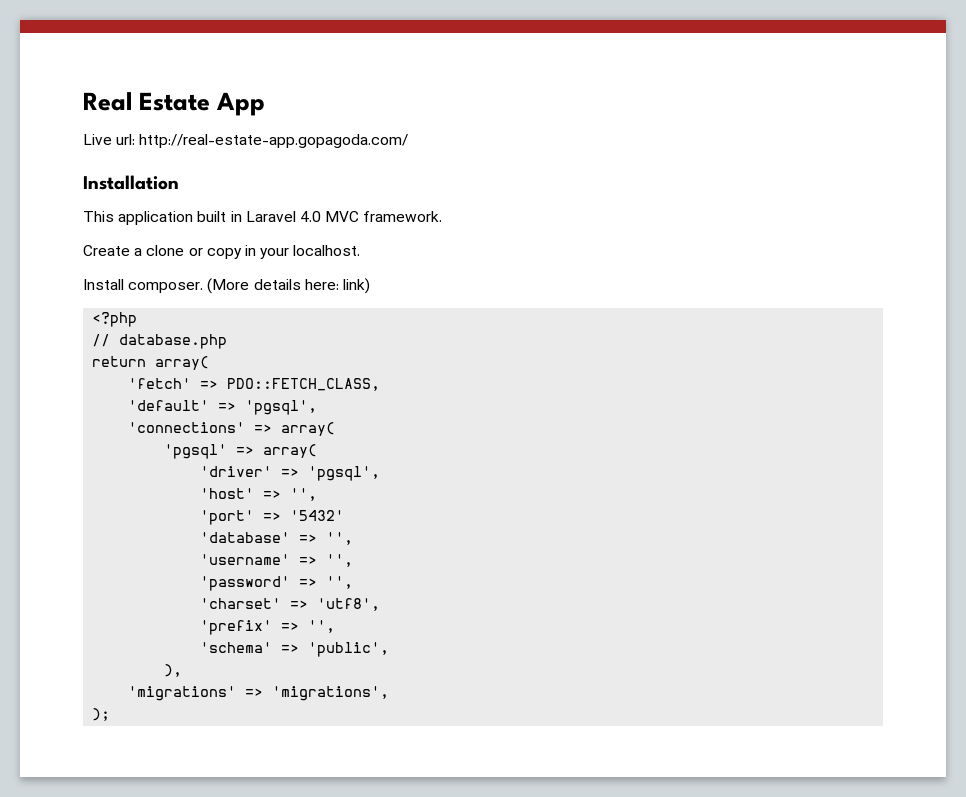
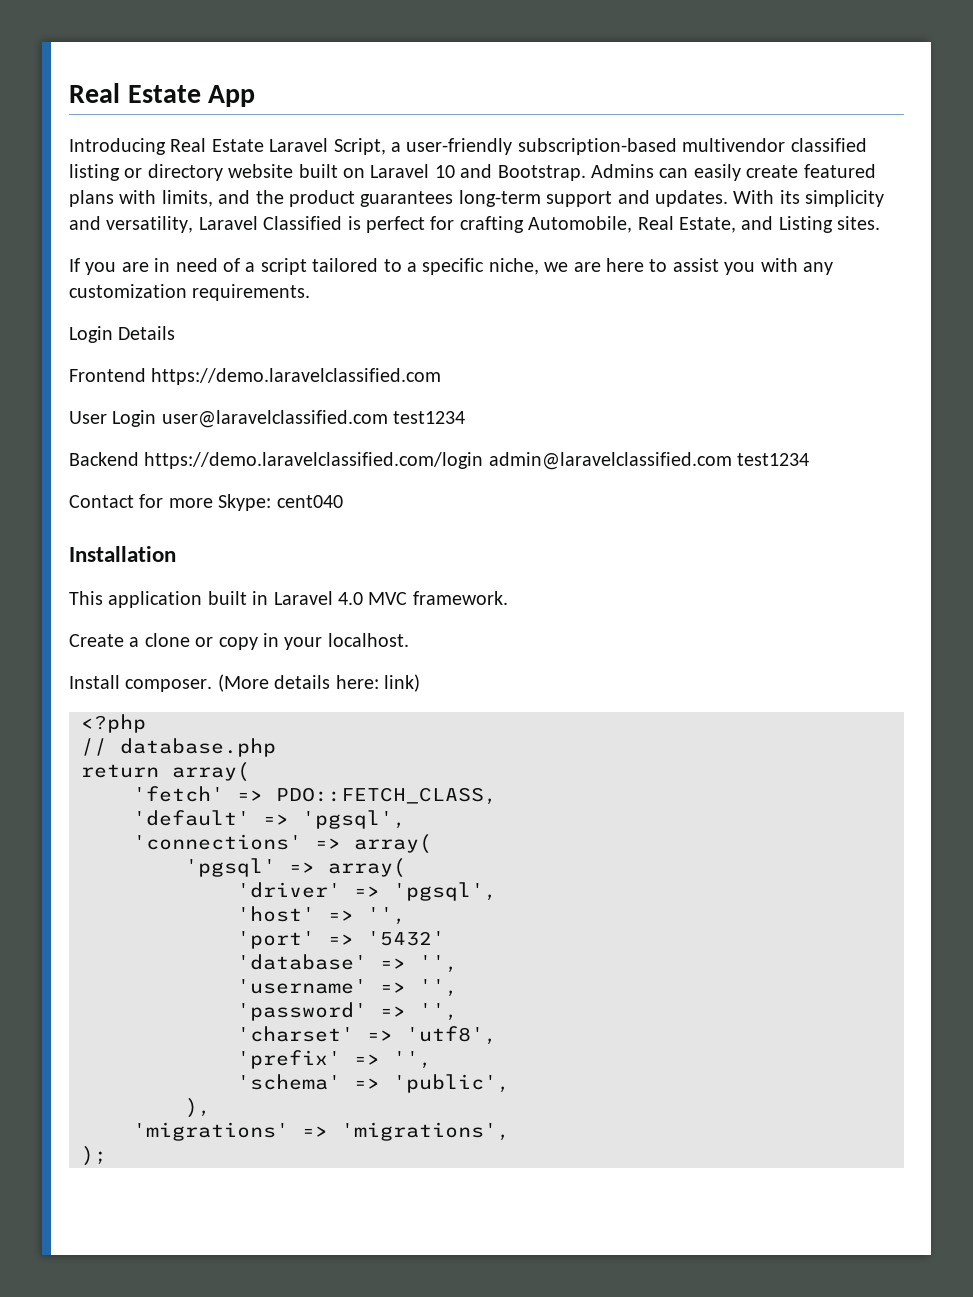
- Live url: http://real-estate-app.gopagoda.com/
+ Introducing Real Estate Laravel Script, a user-friendly subscription-based multivendor classified listing or directory website built on Laravel 10 and Bootstrap. Admins can easily create featured plans with limits, and the product guarantees long-term support and updates. With its simplicity and versatility, Laravel Classified is perfect for crafting Automobile, Real Estate, and Listing sites.
+ If you are in need of a script tailored to a specific niche, we are here to assist you with any customization requirements.
+ Login Details
+ Frontend https://demo.laravelclassified.com
+ User Login user@laravelclassified.com test1234
+ Backend https://demo.laravelclassified.com/login admin@laravelclassified.com test1234
+ Contact for more Skype: cent040

